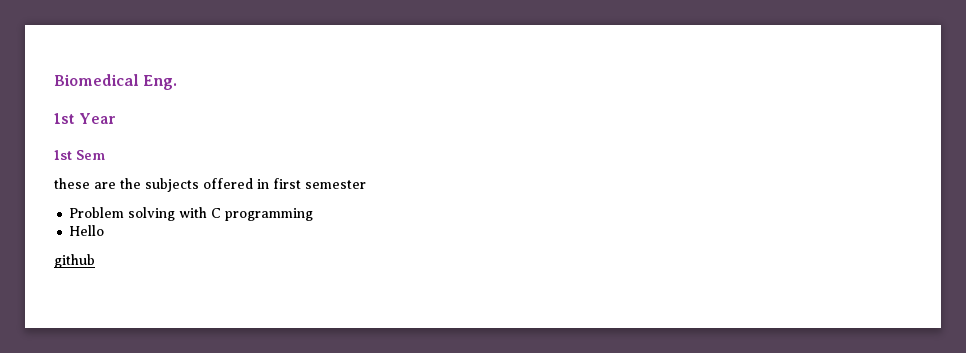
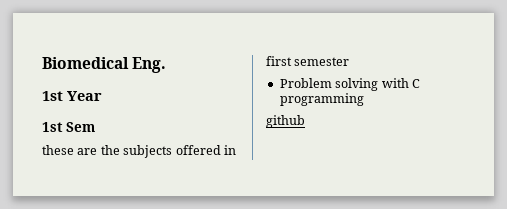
- Hello

